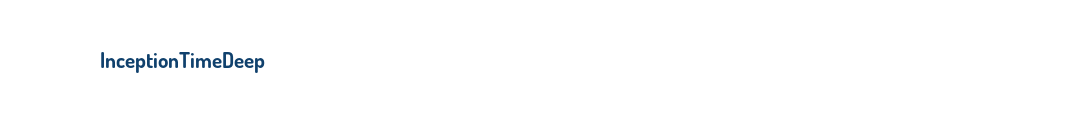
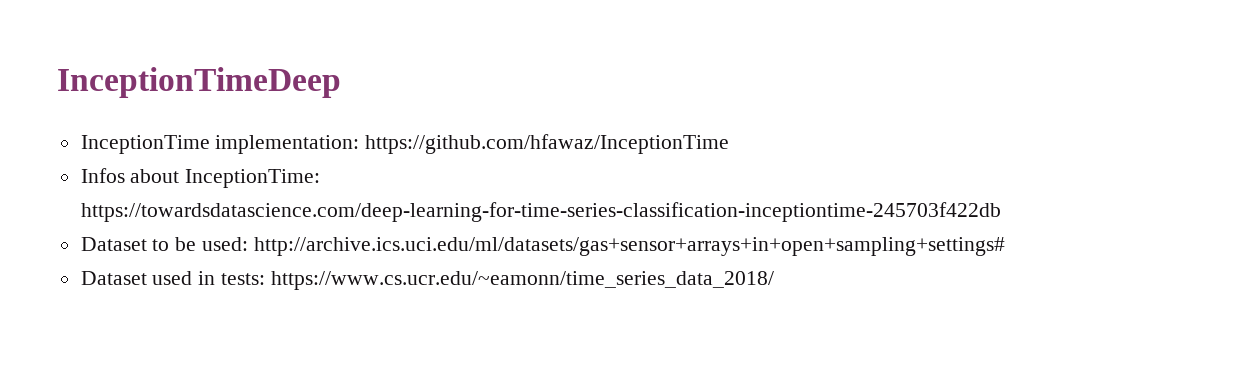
+ InceptionTime implementation: https://github.com/hfawaz/InceptionTime
+ Infos about InceptionTime: https://towardsdatascience.com/deep-learning-for-time-series-classification-inceptiontime-245703f422db
+ Dataset to be used: http://archive.ics.uci.edu/ml/datasets/gas+sensor+arrays+in+open+sampling+settings#
+ Dataset used in tests: https://www.cs.ucr.edu/~eamonn/time_series_data_2018/

